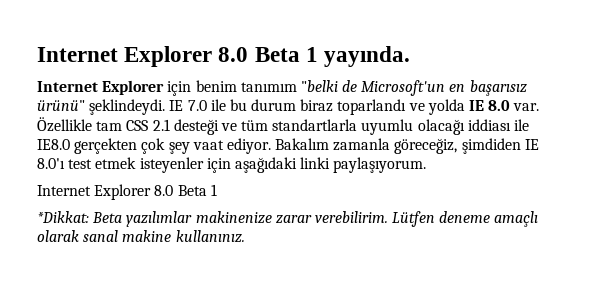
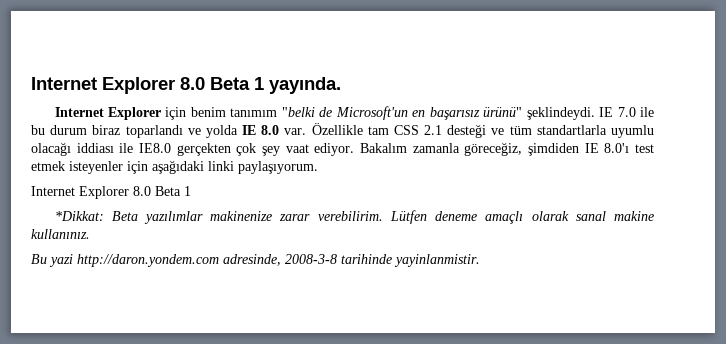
+ Bu yazi http://daron.yondem.com adresinde, 2008-3-8 tarihinde yayinlanmistir.

